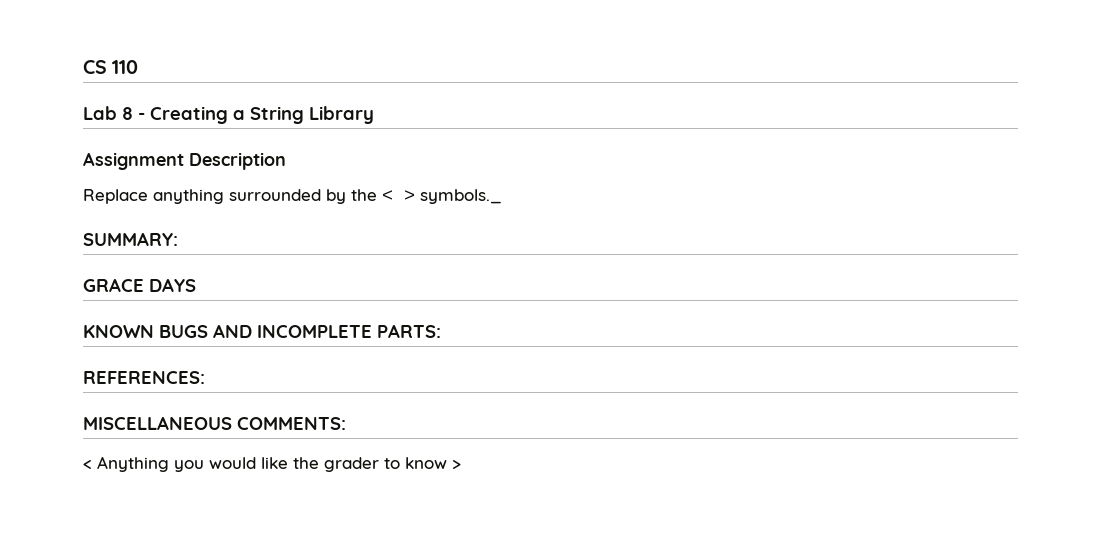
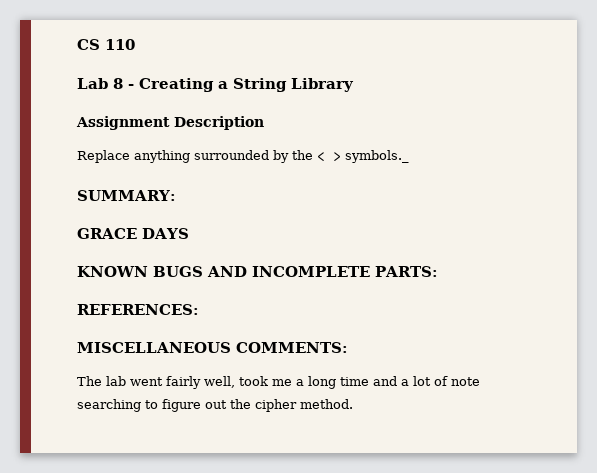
- < Anything you would like the grader to know >
+ The lab went fairly well, took me a long time and a lot of note searching to figure out the cipher method.

